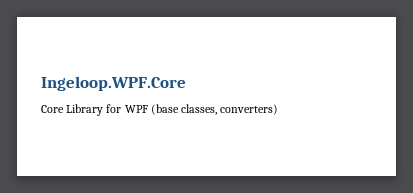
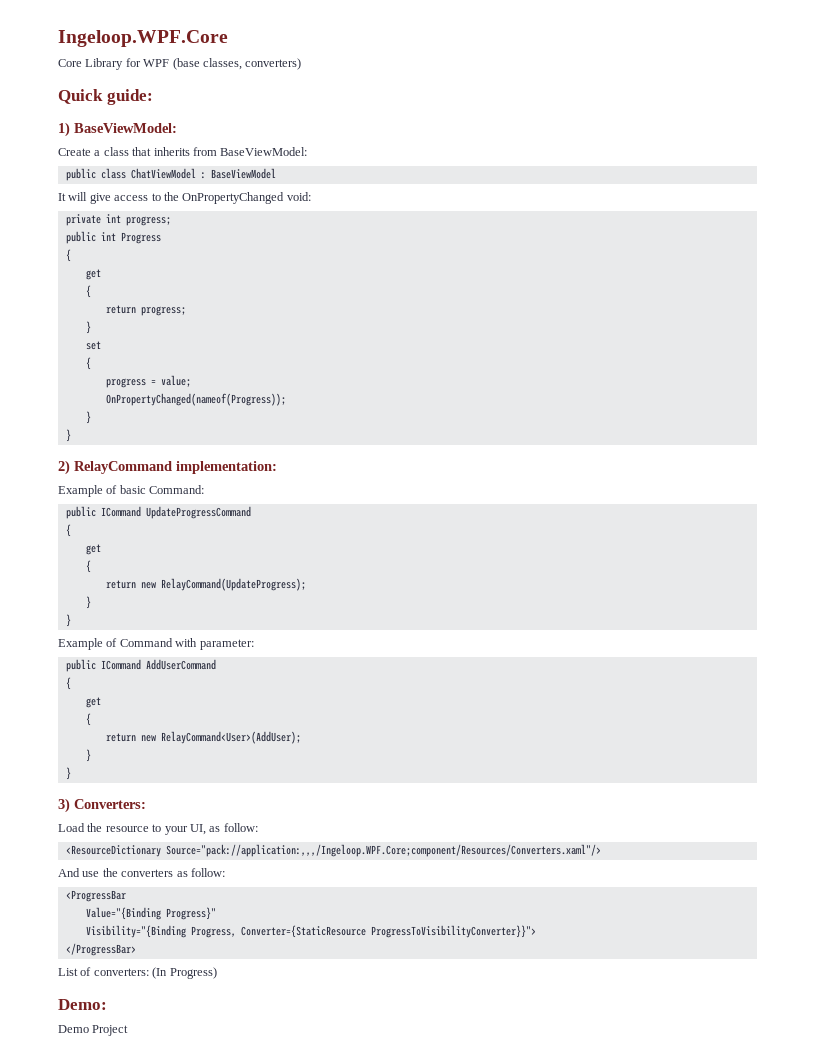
+ Quick guide:
+ 1) BaseViewModel:
+ Create a class that inherits from BaseViewModel:
+ public class ChatViewModel : BaseViewModel
+ It will give access to the OnPropertyChanged void:
+ private int progress;
+ public int Progress
+ {
+ get
+ {
+ return progress;
+ }
+ set
+ {
+ progress = value;
+ OnPropertyChanged(nameof(Progress));
+ }
+ }
+ 2) RelayCommand implementation:
+ Example of basic Command:
+ public ICommand UpdateProgressCommand
+ {
+ get
+ {
+ return new RelayCommand(UpdateProgress);
+ }
+ }
+ Example of Command with parameter:
+ public ICommand AddUserCommand
+ {
+ get
+ {
+ return new RelayCommand<User>(AddUser);
+ }
+ }
+ 3) Converters:
+ Load the resource to your UI, as follow:
+ <ResourceDictionary Source="pack://application:,,,/Ingeloop.WPF.Core;component/Resources/Converters.xaml"/>
+ And use the converters as follow:
+ <ProgressBar
+ Value="{Binding Progress}"
+ Visibility="{Binding Progress, Converter={StaticResource ProgressToVisibilityConverter}}">
+ </ProgressBar>
+ List of converters: (In Progress)
+ Demo:
+ Demo Project

